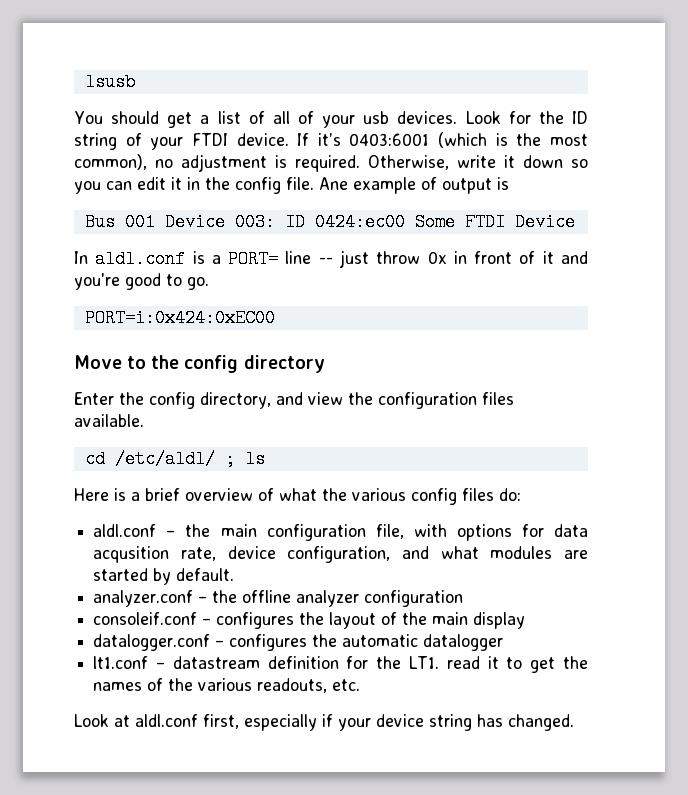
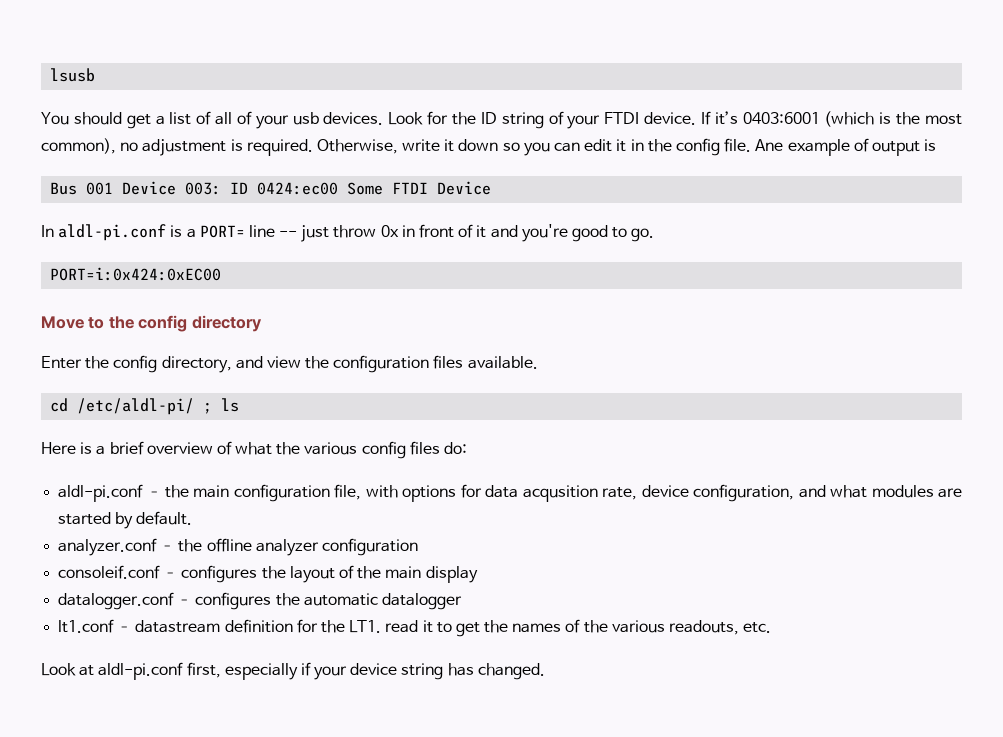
- In aldl.conf is a PORT= line -- just throw 0x in front of it and you're good to go.
+ In aldl-pi.conf is a PORT= line -- just throw 0x in front of it and you're good to go.
- cd /etc/aldl/ ; ls
+ cd /etc/aldl-pi/ ; ls
- aldl.conf – the main configuration file, with options for data acqusition rate, device configuration, and what modules are started by default.
+ aldl-pi.conf – the main configuration file, with options for data acqusition rate, device configuration, and what modules are started by default.
- Look at aldl.conf first, especially if your device string has changed.
+ Look at aldl-pi.conf first, especially if your device string has changed.

